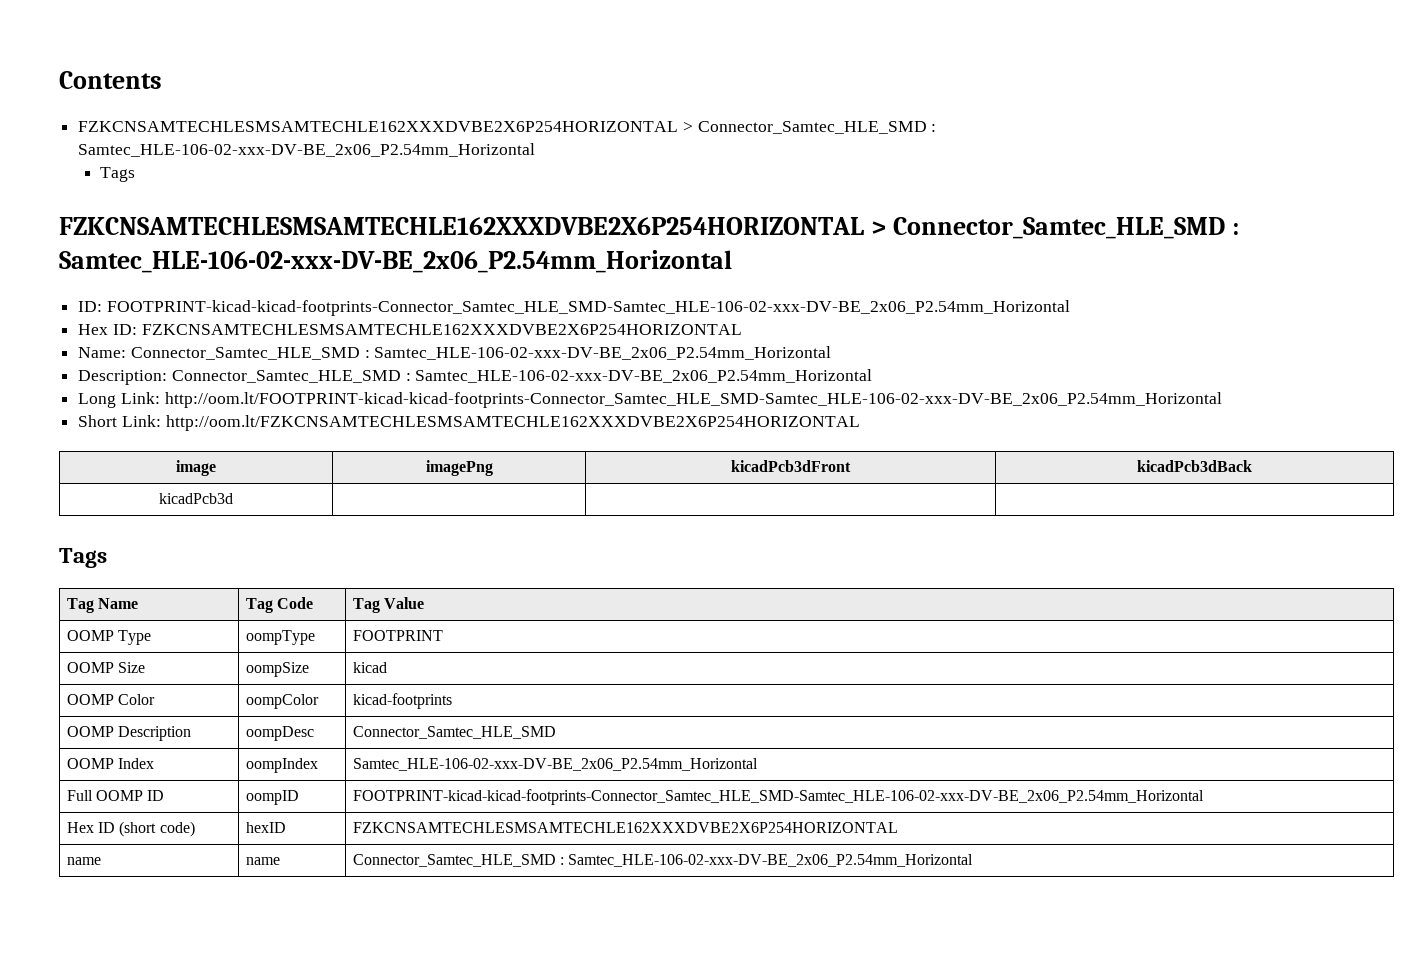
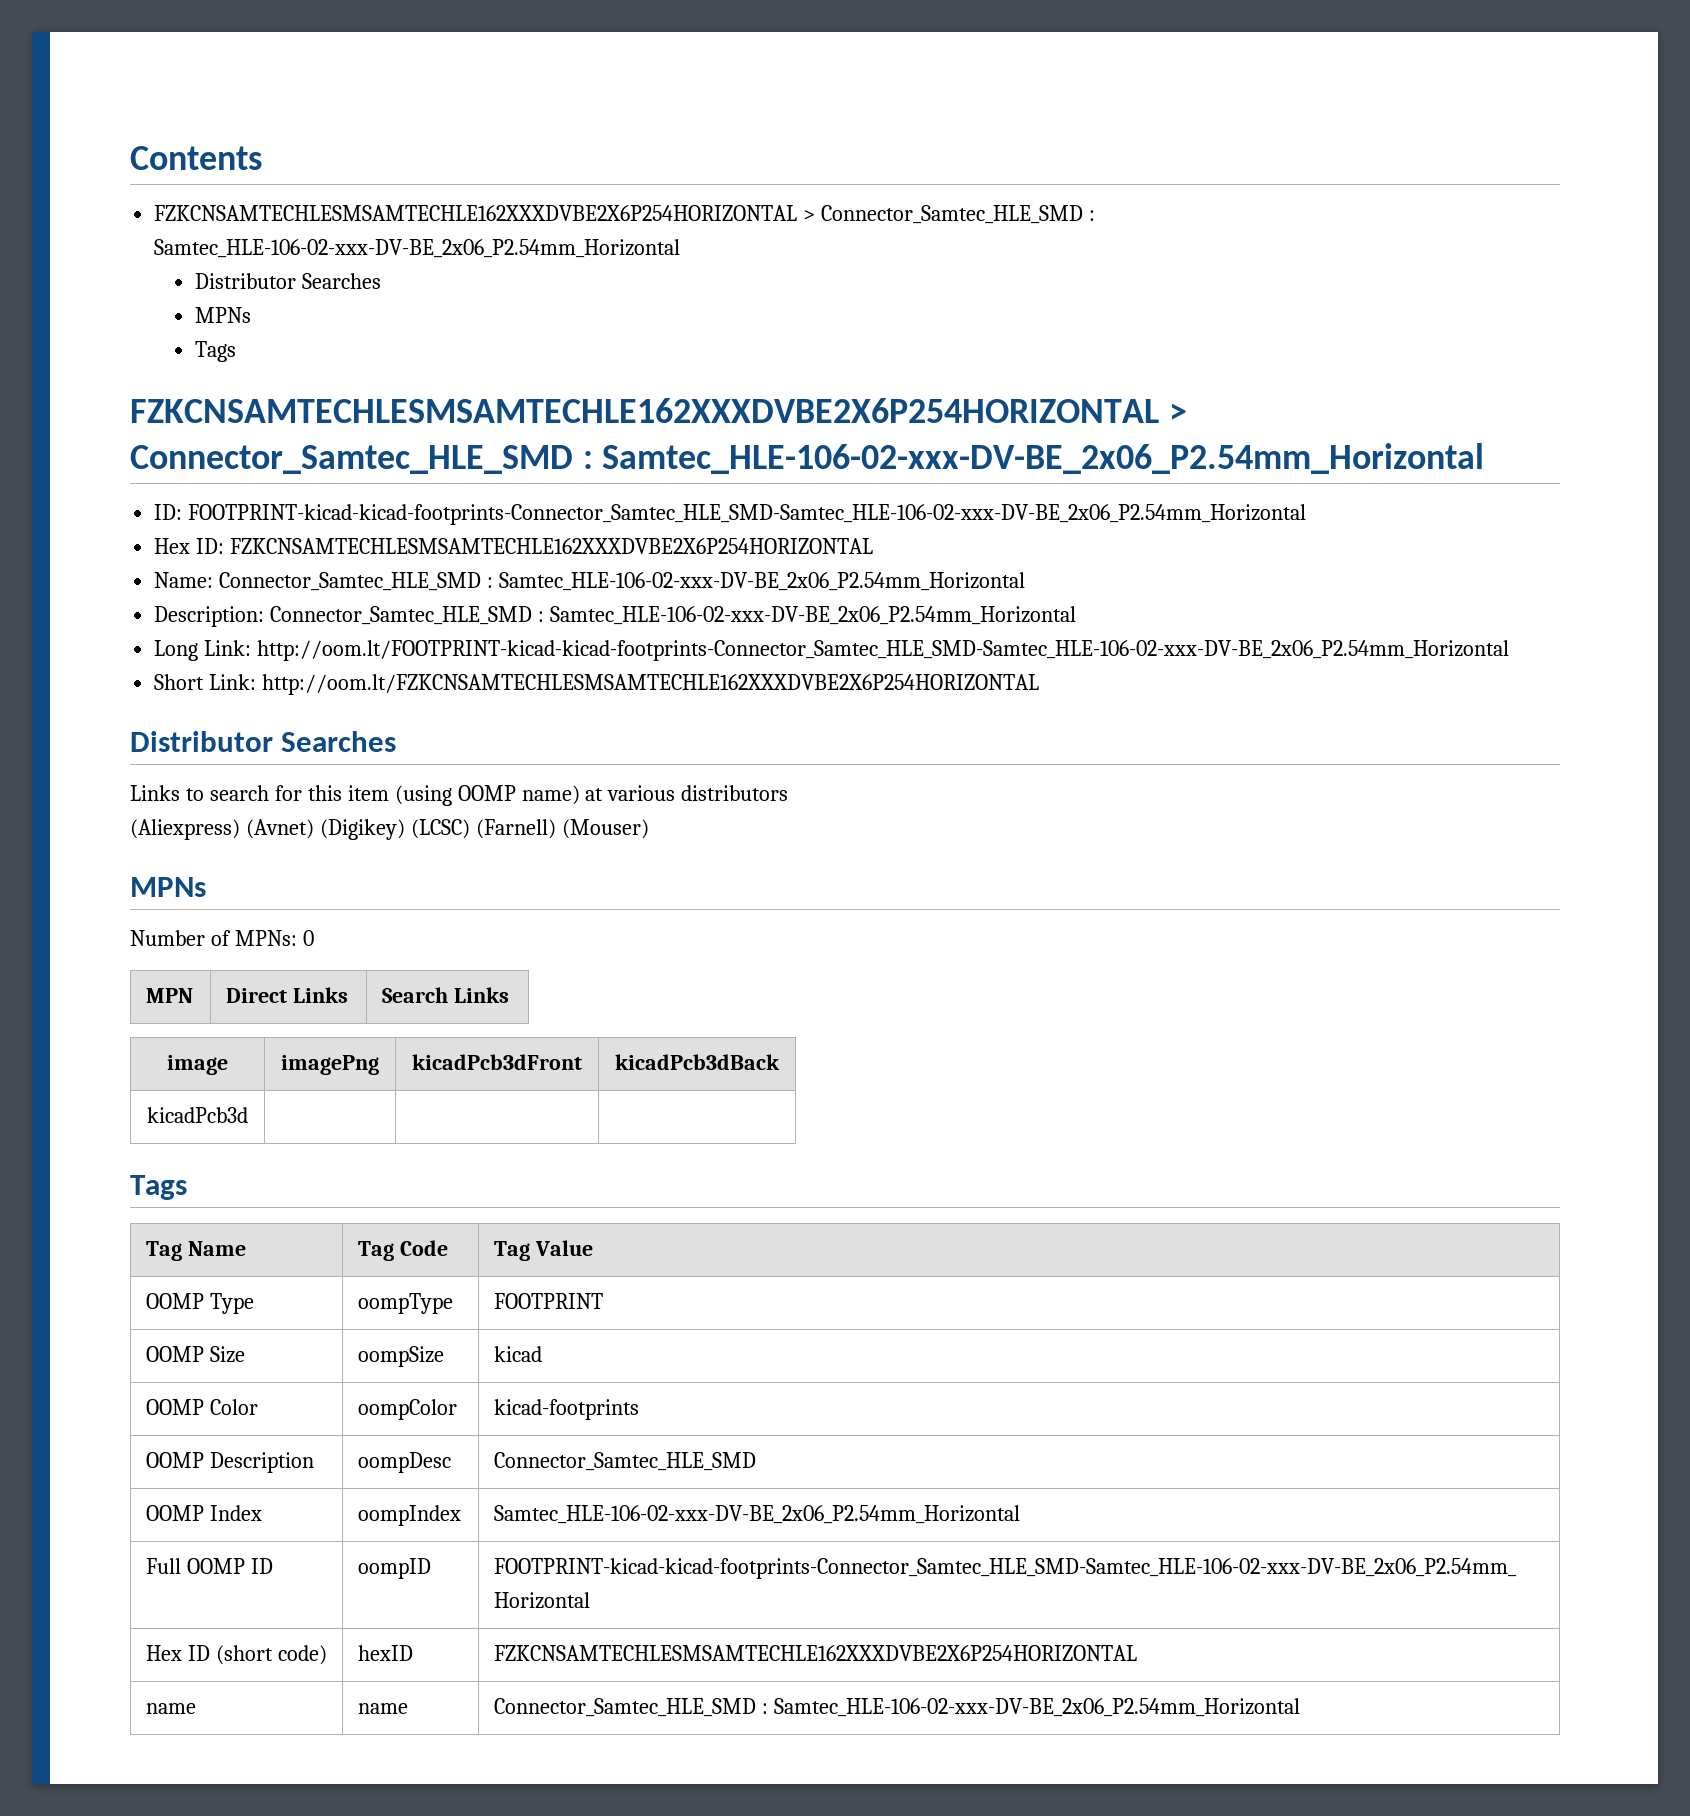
  Contents
  FZKCNSAMTECHLESMSAMTECHLE162XXXDVBE2X6P254HORIZONTAL > Connector_Samtec_HLE_SMD : Samtec_HLE-106-02-xxx-DV-BE_2x06_P2.54mm_Horizontal
+ Distributor Searches
+ MPNs
  Short Link: http://oom.lt/FZKCNSAMTECHLESMSAMTECHLE162XXXDVBE2X6P254HORIZONTAL
+ Distributor Searches
+ Links to search for this item (using OOMP name) at various distributors
+ (Aliexpress) (Avnet) (Digikey) (LCSC) (Farnell) (Mouser)
+ MPNs
+ Number of MPNs: 0
+ MPN | Direct Links | Search Links

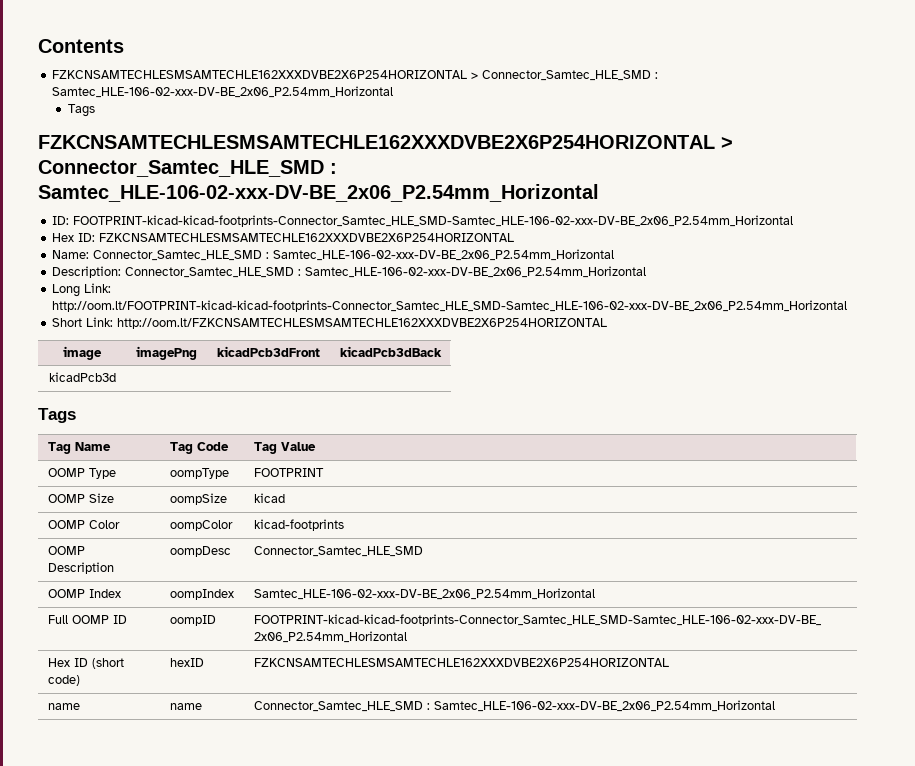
  Contents
  FZKCNSAMTECHLESMSAMTECHLE162XXXDVBE2X6P254HORIZONTAL > Connector_Samtec_HLE_SMD : Samtec_HLE-106-02-xxx-DV-BE_2x06_P2.54mm_Horizontal
- Distributor Searches
- MPNs
  Short Link: http://oom.lt/FZKCNSAMTECHLESMSAMTECHLE162XXXDVBE2X6P254HORIZONTAL
- Distributor Searches
- Links to search for this item (using OOMP name) at various distributors
- (Aliexpress) (Avnet) (Digikey) (LCSC) (Farnell) (Mouser)
- MPNs
- Number of MPNs: 0
- MPN | Direct Links | Search Links

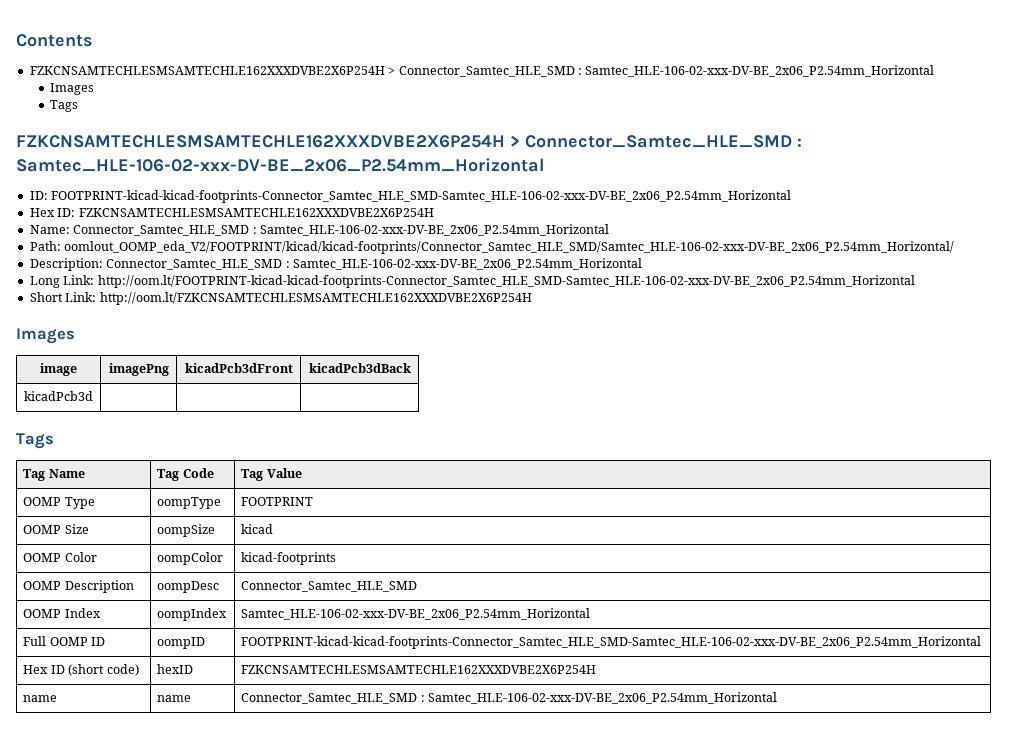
  Contents
- FZKCNSAMTECHLESMSAMTECHLE162XXXDVBE2X6P254HORIZONTAL > Connector_Samtec_HLE_SMD : Samtec_HLE-106-02-xxx-DV-BE_2x06_P2.54mm_Horizontal
+ FZKCNSAMTECHLESMSAMTECHLE162XXXDVBE2X6P254H > Connector_Samtec_HLE_SMD : Samtec_HLE-106-02-xxx-DV-BE_2x06_P2.54mm_Horizontal
+ Images
  Tags
- FZKCNSAMTECHLESMSAMTECHLE162XXXDVBE2X6P254HORIZONTAL > Connector_Samtec_HLE_SMD : Samtec_HLE-106-02-xxx-DV-BE_2x06_P2.54mm_Horizontal
+ FZKCNSAMTECHLESMSAMTECHLE162XXXDVBE2X6P254H > Connector_Samtec_HLE_SMD : Samtec_HLE-106-02-xxx-DV-BE_2x06_P2.54mm_Horizontal
- Hex ID: FZKCNSAMTECHLESMSAMTECHLE162XXXDVBE2X6P254HORIZONTAL
+ Hex ID: FZKCNSAMTECHLESMSAMTECHLE162XXXDVBE2X6P254H
+ Path: oomlout_OOMP_eda_V2/FOOTPRINT/kicad/kicad-footprints/Connector_Samtec_HLE_SMD/Samtec_HLE-106-02-xxx-DV-BE_2x06_P2.54mm_Horizontal/
- Short Link: http://oom.lt/FZKCNSAMTECHLESMSAMTECHLE162XXXDVBE2X6P254HORIZONTAL
+ Short Link: http://oom.lt/FZKCNSAMTECHLESMSAMTECHLE162XXXDVBE2X6P254H
+ Images
- Hex ID (short code) | hexID | FZKCNSAMTECHLESMSAMTECHLE162XXXDVBE2X6P254HORIZONTAL
+ Hex ID (short code) | hexID | FZKCNSAMTECHLESMSAMTECHLE162XXXDVBE2X6P254H

